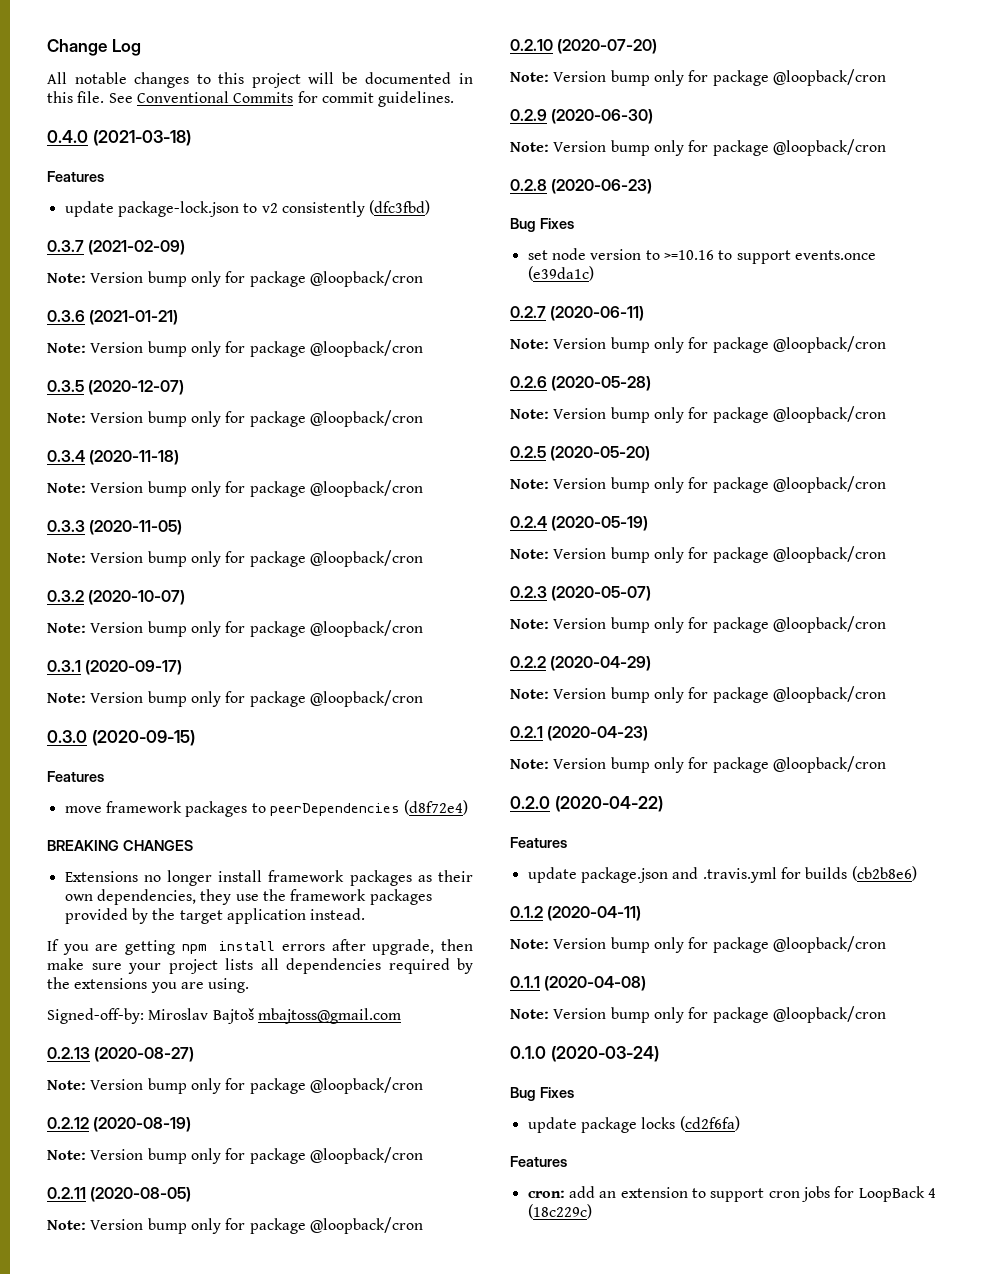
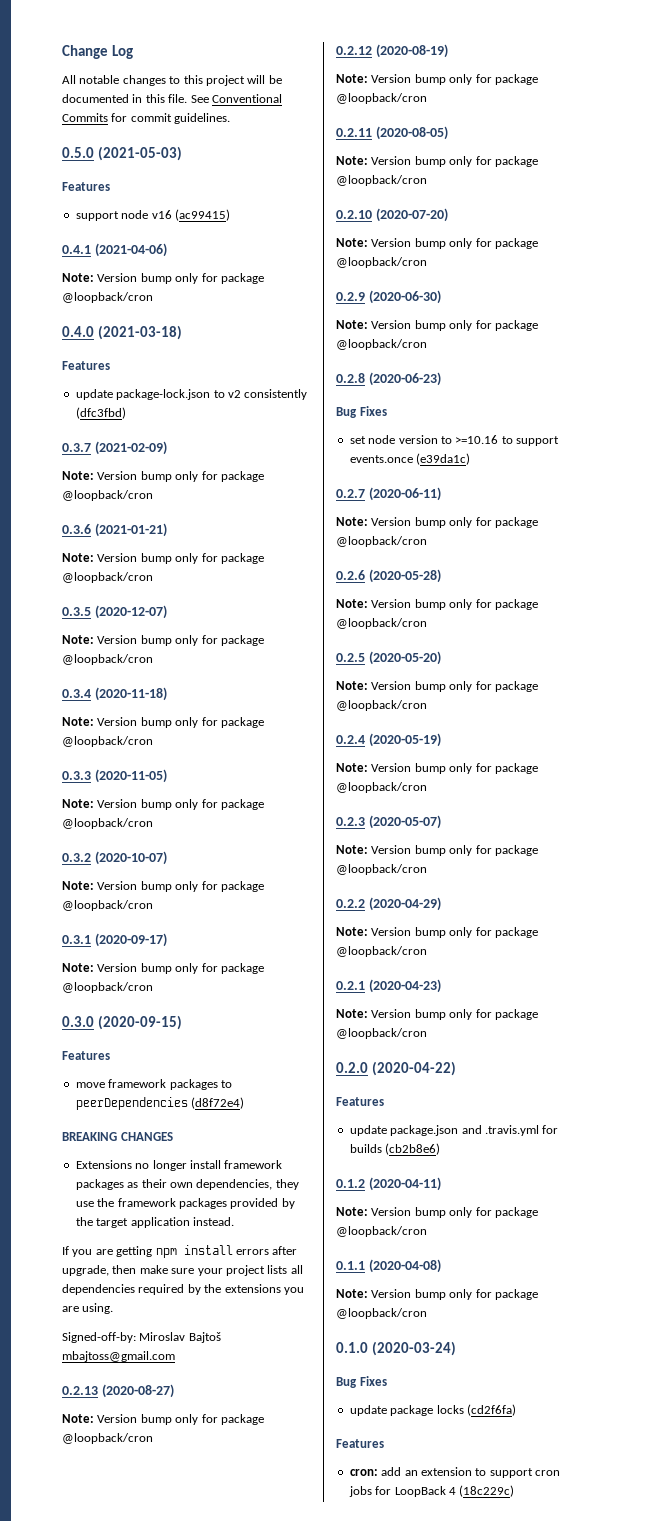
+ 0.5.0 (2021-05-03)
+ Features
+ support node v16 (ac99415)
+ 0.4.1 (2021-04-06)
+ Note: Version bump only for package @loopback/cron

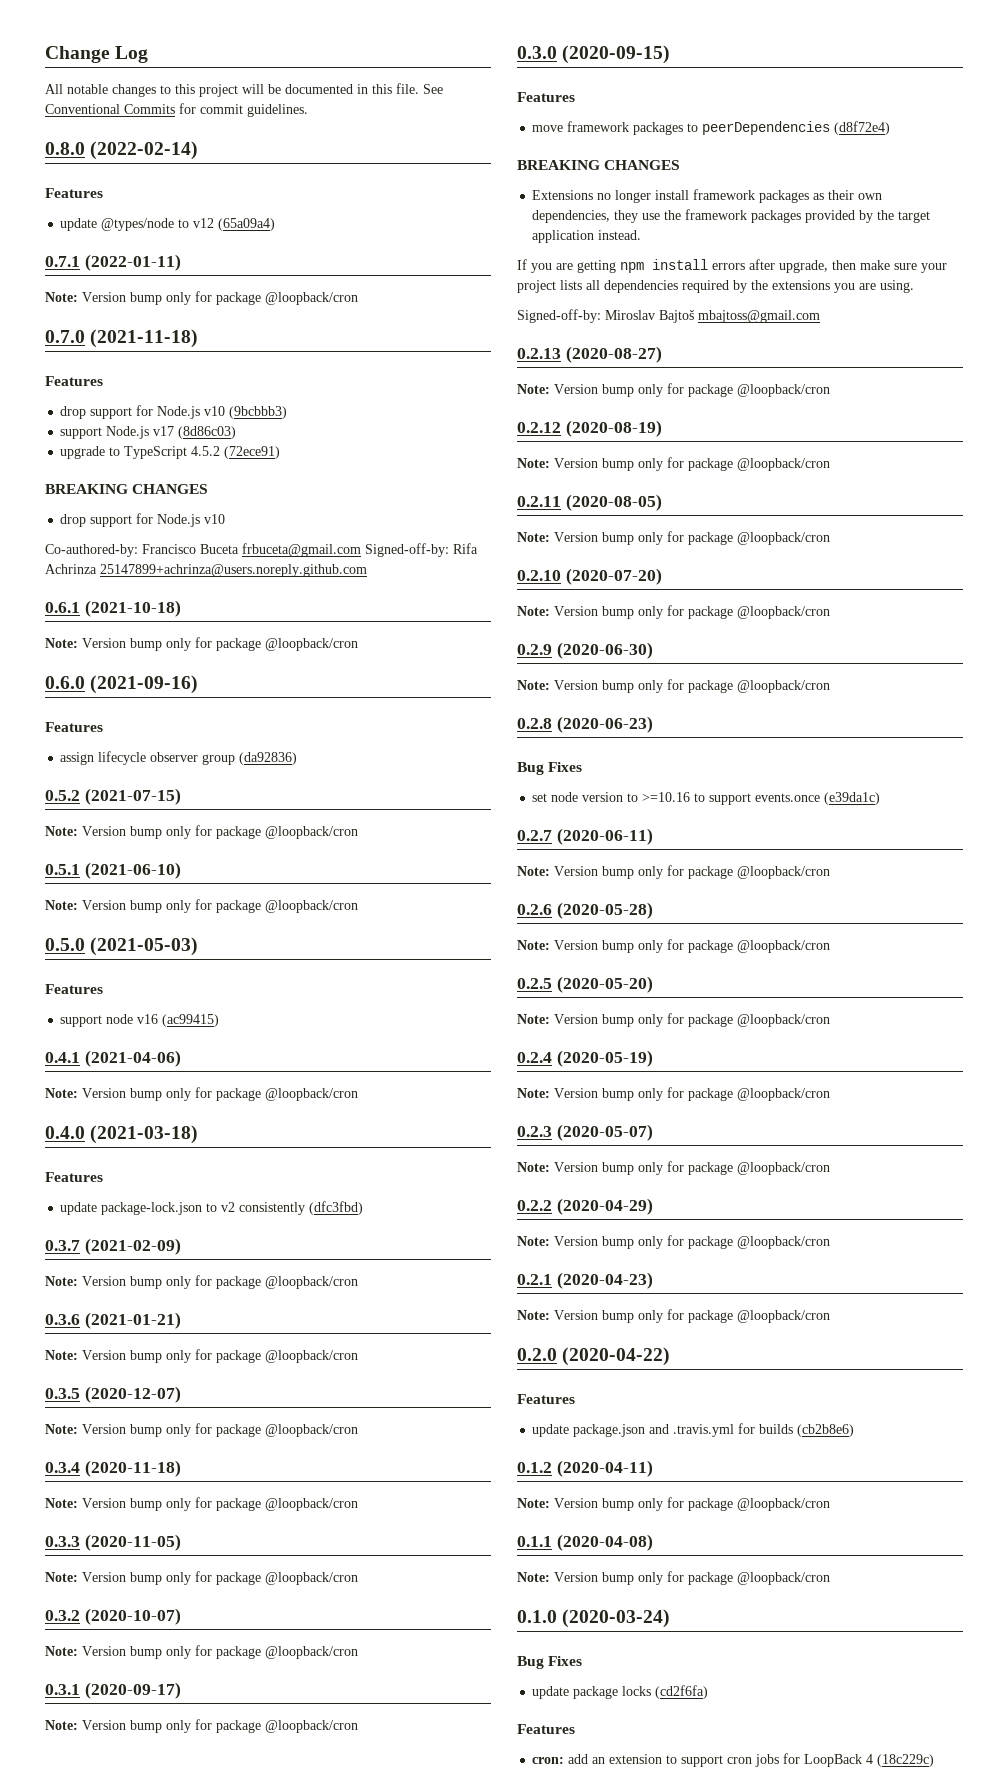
+ 0.8.0 (2022-02-14)
+ Features
+ update @types/node to v12 (65a09a4)
+ 0.7.1 (2022-01-11)
+ Note: Version bump only for package @loopback/cron
+ 0.7.0 (2021-11-18)
+ Features
+ drop support for Node.js v10 (9bcbbb3)
+ support Node.js v17 (8d86c03)
+ upgrade to TypeScript 4.5.2 (72ece91)
+ BREAKING CHANGES
+ drop support for Node.js v10
+ Co-authored-by: Francisco Buceta frbuceta@gmail.com Signed-off-by: Rifa Achrinza 25147899+achrinza@users.noreply.github.com
+ 0.6.1 (2021-10-18)
+ Note: Version bump only for package @loopback/cron
+ 0.6.0 (2021-09-16)
+ Features
+ assign lifecycle observer group (da92836)
+ 0.5.2 (2021-07-15)
+ Note: Version bump only for package @loopback/cron
+ 0.5.1 (2021-06-10)
+ Note: Version bump only for package @loopback/cron

